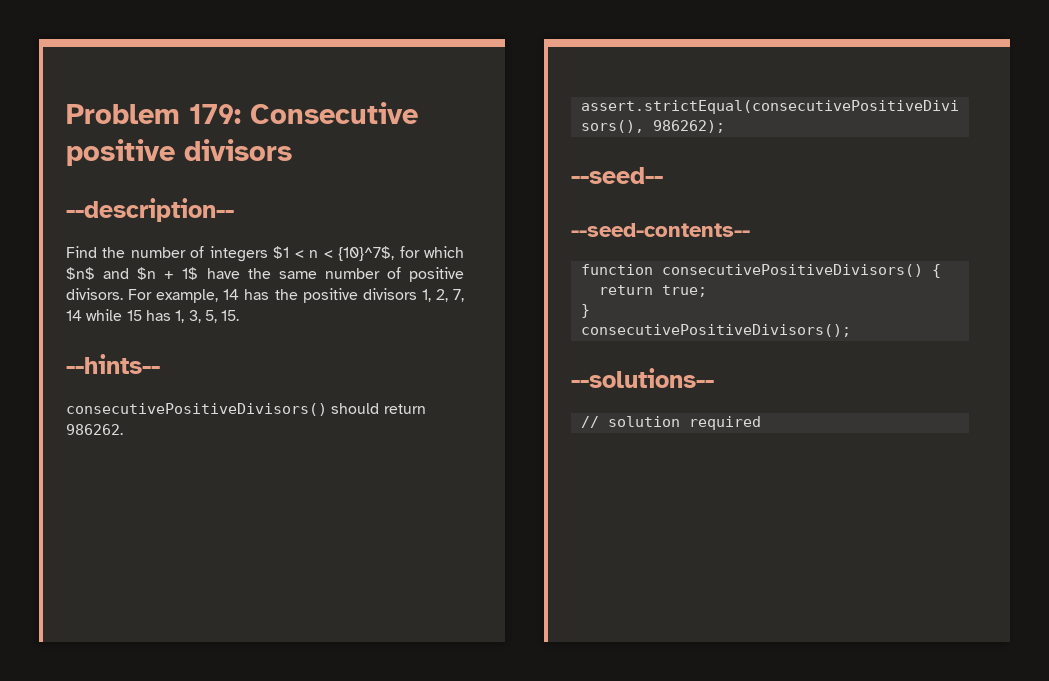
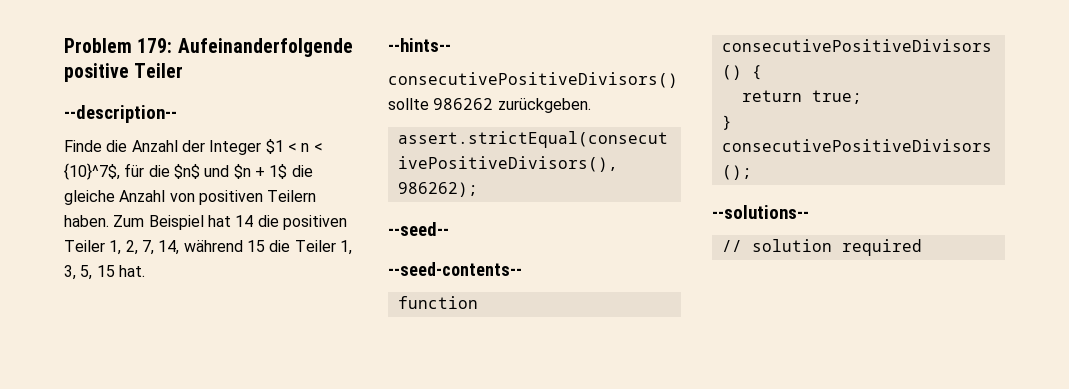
- Problem 179: Consecutive positive divisors
+ Problem 179: Aufeinanderfolgende positive Teiler
  --description--
- Find the number of integers $1 < n < {10}^7$, for which $n$ and $n + 1$ have the same number of positive divisors. For example, 14 has the positive divisors 1, 2, 7, 14 while 15 has 1, 3, 5, 15.
+ Finde die Anzahl der Integer $1 < n < {10}^7$, für die $n$ und $n + 1$ die gleiche Anzahl von positiven Teilern haben. Zum Beispiel hat 14 die positiven Teiler 1, 2, 7, 14, während 15 die Teiler 1, 3, 5, 15 hat.
- consecutivePositiveDivisors() should return 986262.
+ consecutivePositiveDivisors() sollte 986262 zurückgeben.

